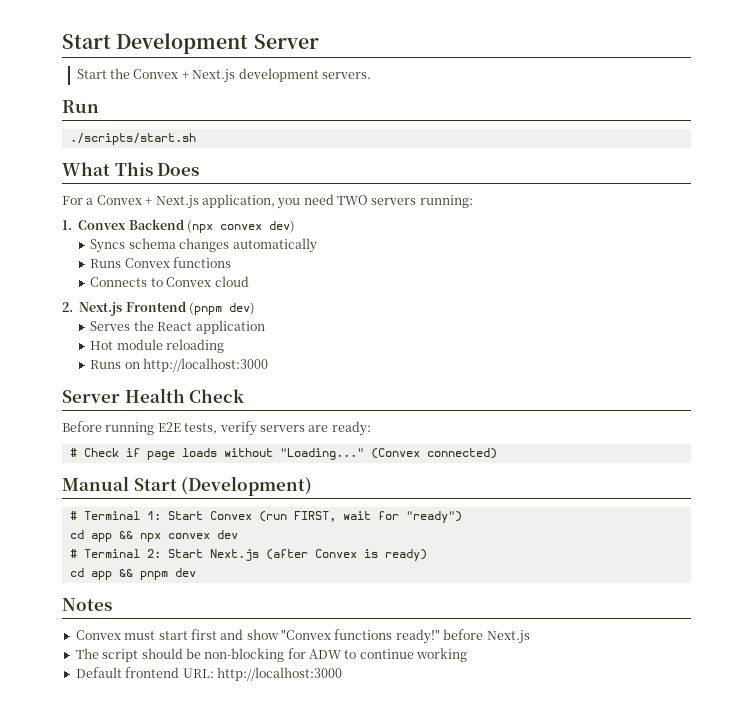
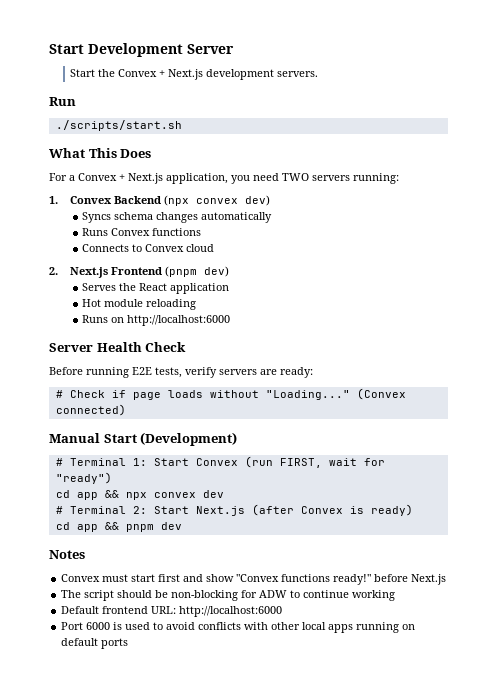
- Runs on http://localhost:3000
+ Runs on http://localhost:6000
- Default frontend URL: http://localhost:3000
+ Default frontend URL: http://localhost:6000
+ Port 6000 is used to avoid conflicts with other local apps running on default ports

